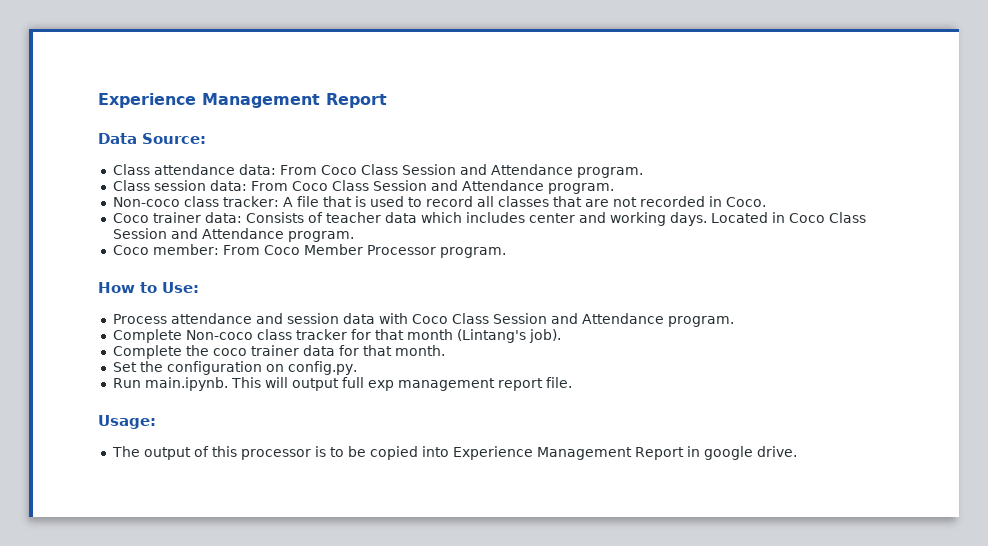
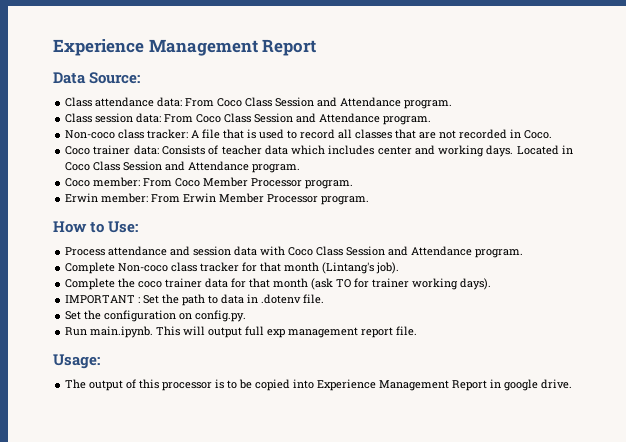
+ Erwin member: From Erwin Member Processor program.
- Complete the coco trainer data for that month.
+ Complete the coco trainer data for that month (ask TO for trainer working days).
+ IMPORTANT : Set the path to data in .dotenv file.

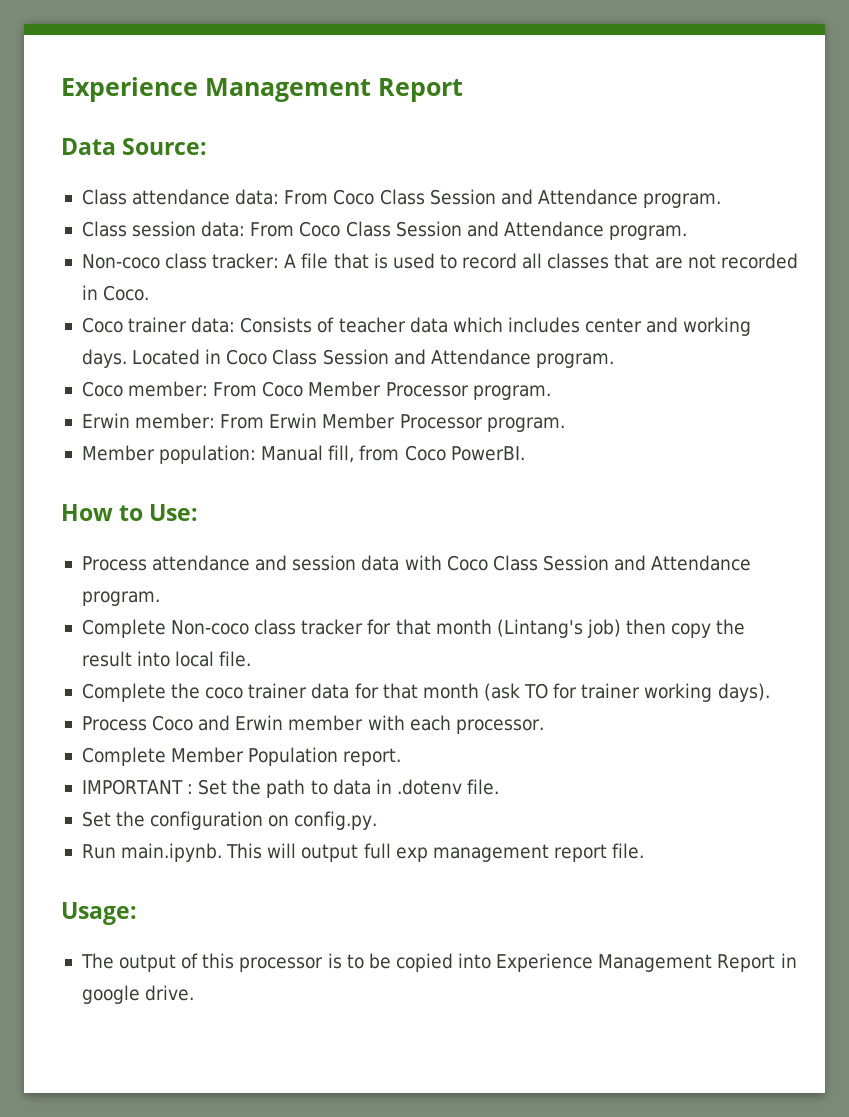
+ Member population: Manual fill, from Coco PowerBI.
- Complete Non-coco class tracker for that month (Lintang's job).
+ Complete Non-coco class tracker for that month (Lintang's job) then copy the result into local file.
+ Process Coco and Erwin member with each processor.
+ Complete Member Population report.

